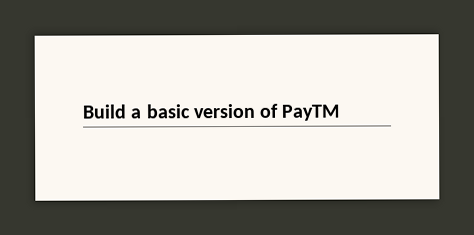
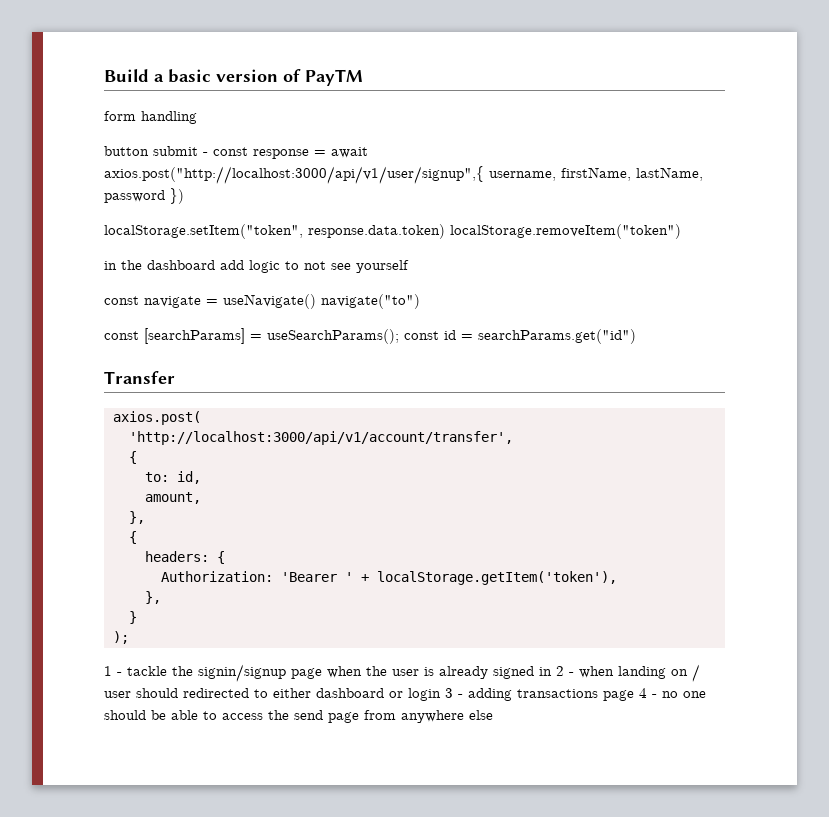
+ form handling
+ button submit - const response = await axios.post("http://localhost:3000/api/v1/user/signup",{ username, firstName, lastName, password })
+ localStorage.setItem("token", response.data.token) localStorage.removeItem("token")
+ in the dashboard add logic to not see yourself
+ const navigate = useNavigate() navigate("to")
+ const [searchParams] = useSearchParams(); const id = searchParams.get("id")
+ Transfer
+ axios.post(
+ 'http://localhost:3000/api/v1/account/transfer',
+ {
+ to: id,
+ amount,
+ },
+ {
+ headers: {
+ Authorization: 'Bearer ' + localStorage.getItem('token'),
+ },
+ }
+ );
+ 1 - tackle the signin/signup page when the user is already signed in 2 - when landing on / user should redirected to either dashboard or login 3 - adding transactions page 4 - no one should be able to access the send page from anywhere else

